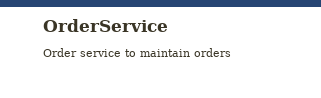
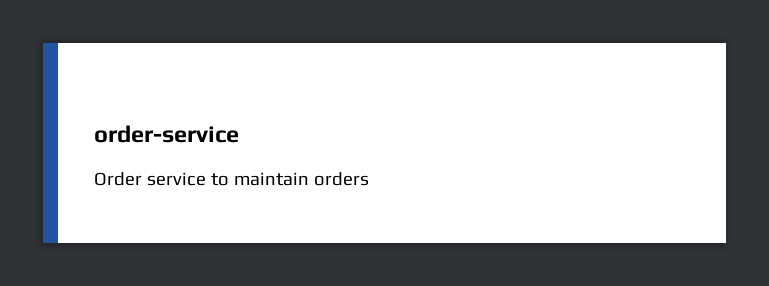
- OrderService
+ order-service

